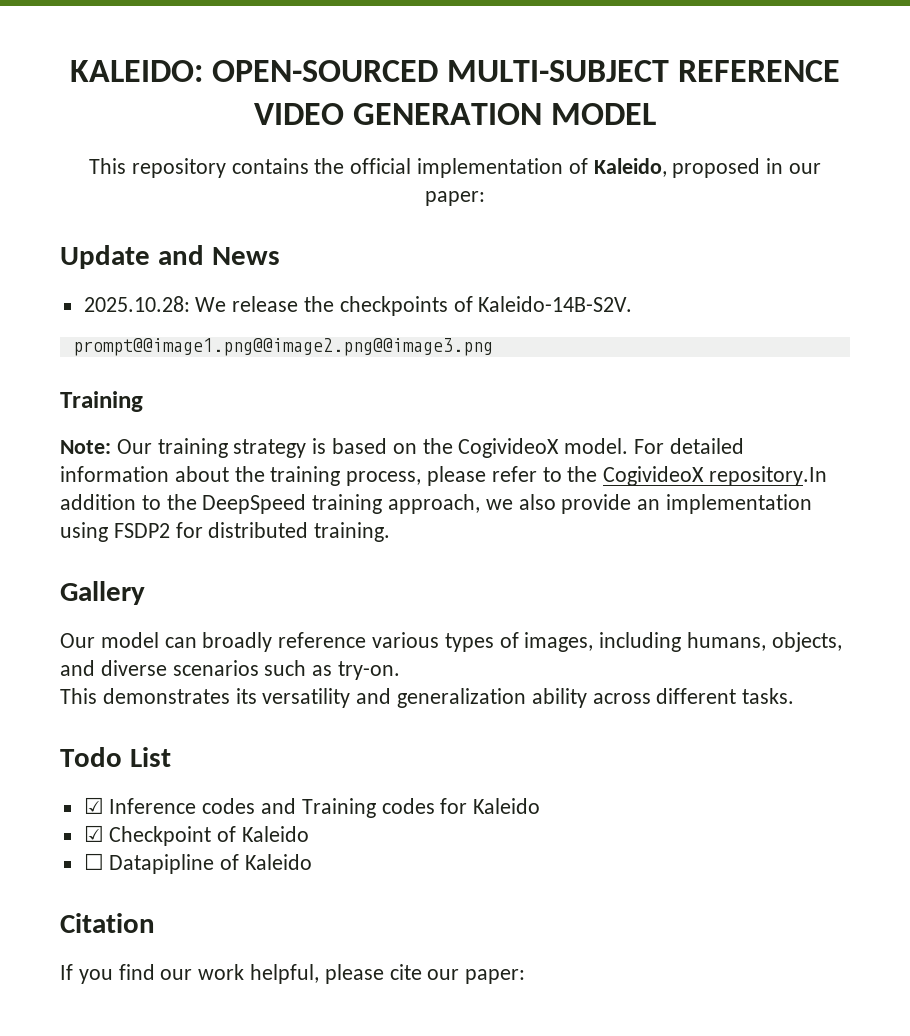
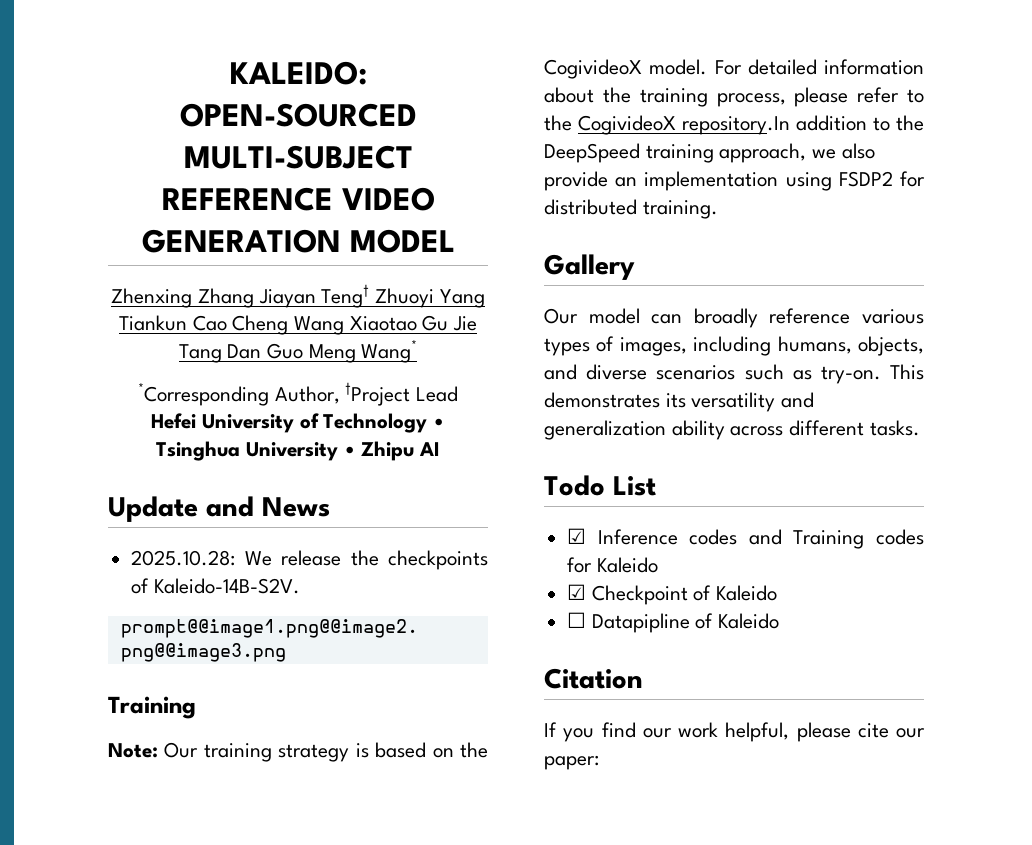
- This repository contains the official implementation of Kaleido, proposed in our paper:
+ Zhenxing Zhang Jiayan Teng† Zhuoyi Yang Tiankun Cao Cheng Wang Xiaotao Gu Jie Tang Dan Guo Meng Wang*
+ *Corresponding Author, †Project Lead
+ Hefei University of Technology • Tsinghua University • Zhipu AI
- Our model can broadly reference various types of images, including humans, objects, and diverse scenarios such as try-on.
- This demonstrates its versatility and generalization ability across different tasks.
+ Our model can broadly reference various types of images, including humans, objects, and diverse scenarios such as try-on. This demonstrates its versatility and generalization ability across different tasks.

